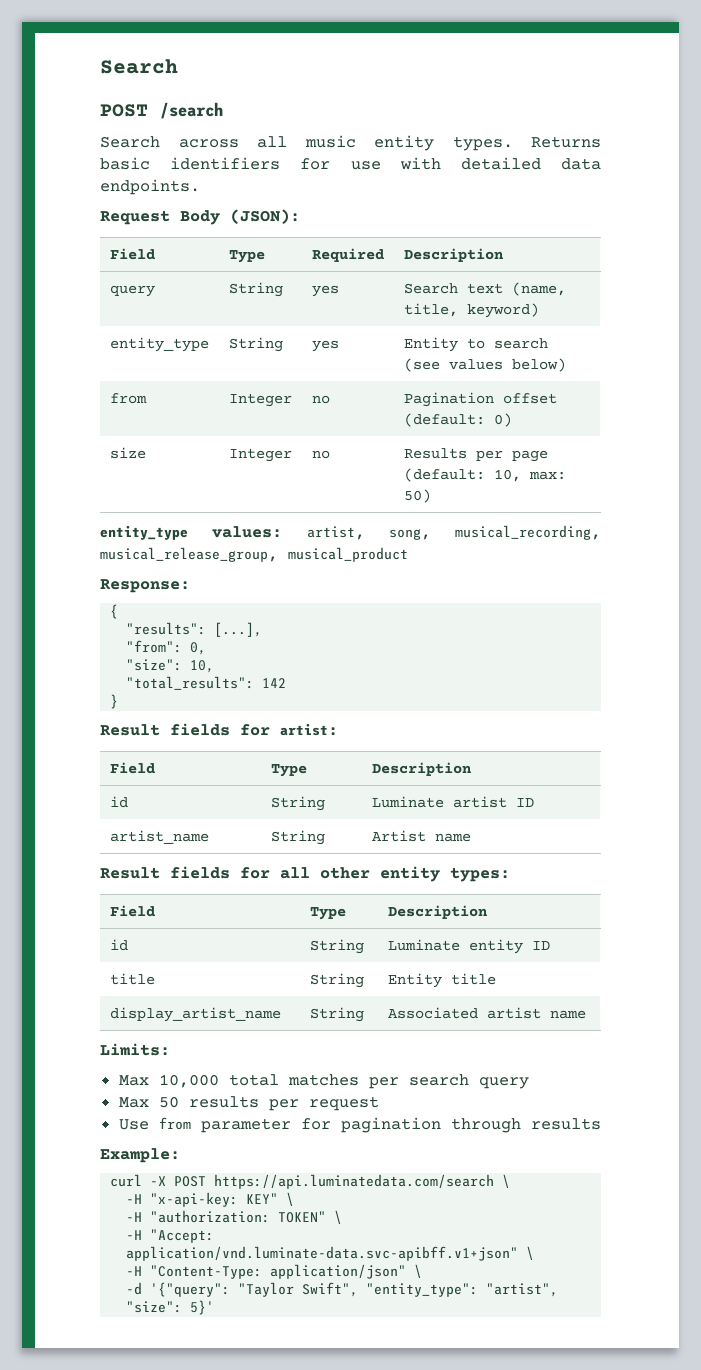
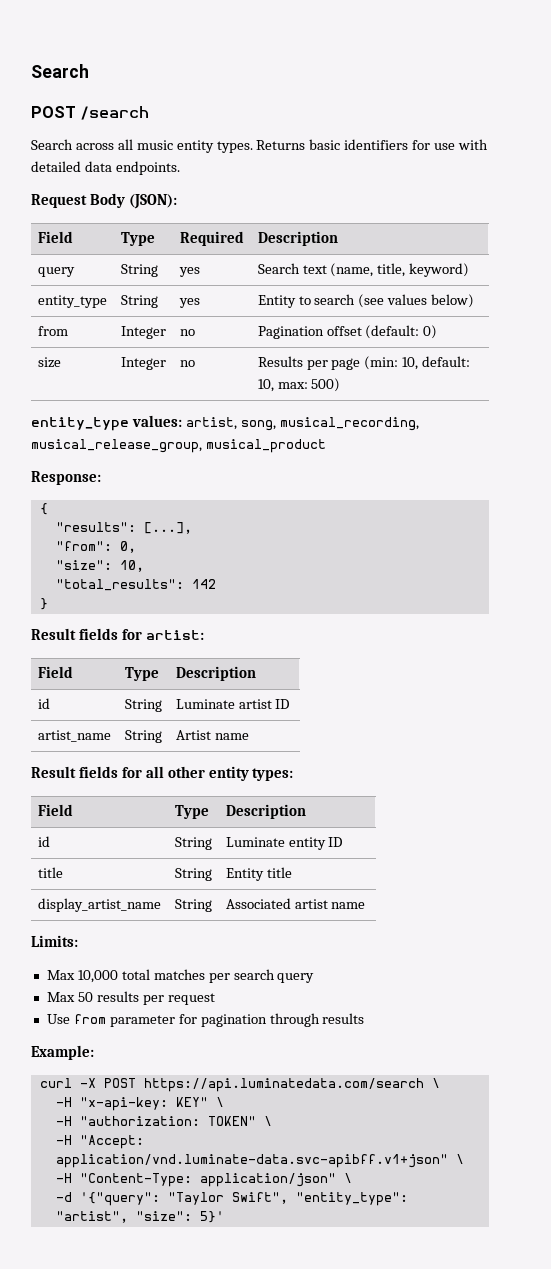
- size | Integer | no | Results per page (default: 10, max: 50)
+ size | Integer | no | Results per page (min: 10, default: 10, max: 500)

